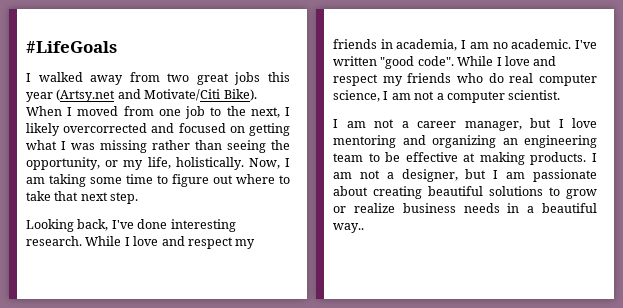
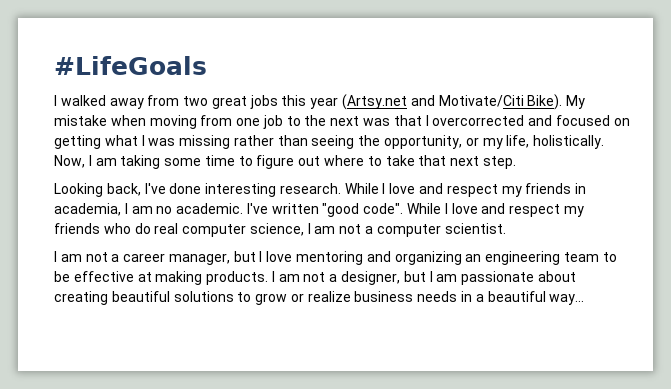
- When I moved from one job to the next, I likely overcorrected and focused on getting what I was missing rather than seeing the opportunity, or my life, holistically.
+ My mistake when moving from one job to the next was that I overcorrected and focused on getting what I was missing rather than seeing the opportunity, or my life, holistically.
- I am not a designer, but I am passionate about creating beautiful solutions to grow or realize business needs in a beautiful way..
+ I am not a designer, but I am passionate about creating beautiful solutions to grow or realize business needs in a beautiful way...

